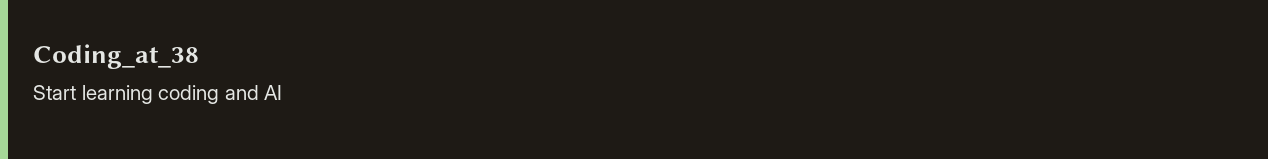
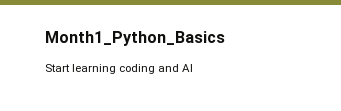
- Coding_at_38
+ Month1_Python_Basics

